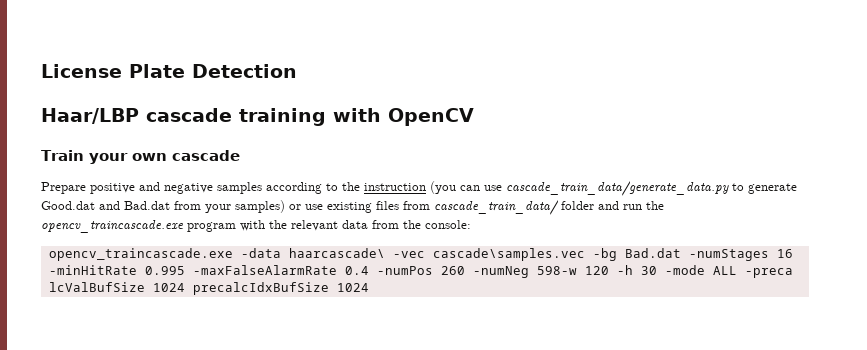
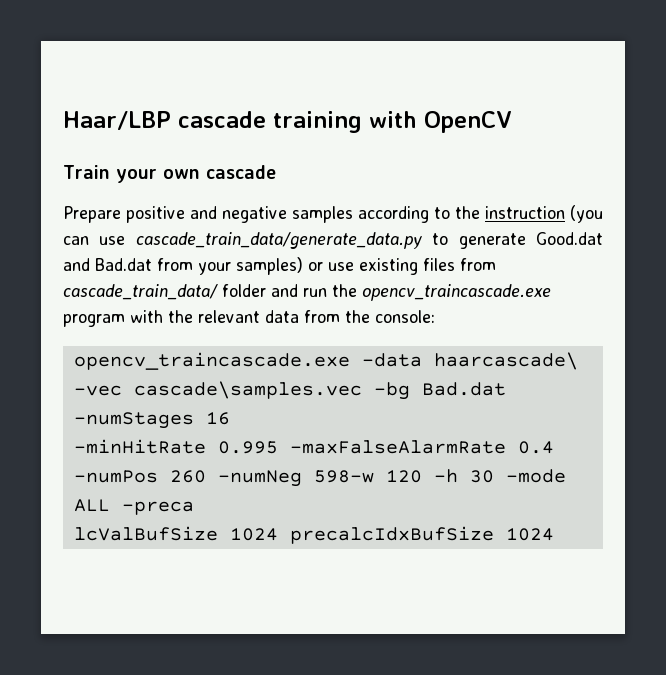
- License Plate Detection

